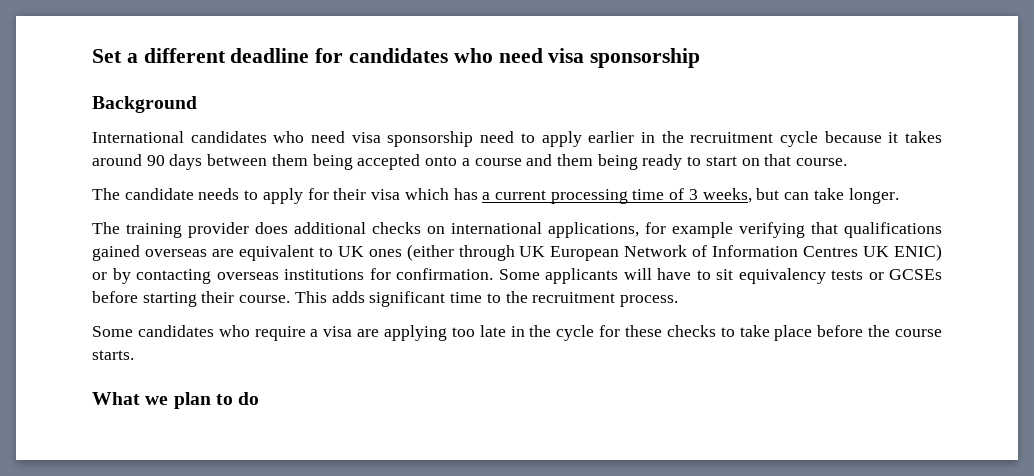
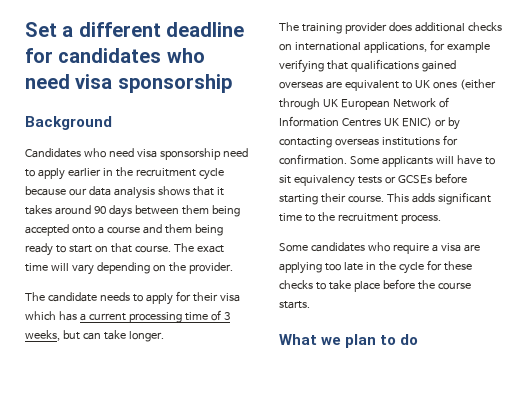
- International candidates who need visa sponsorship need to apply earlier in the recruitment cycle because it takes around 90 days between them being accepted onto a course and them being ready to start on that course.
+ Candidates who need visa sponsorship need to apply earlier in the recruitment cycle because our data analysis shows that it takes around 90 days between them being accepted onto a course and them being ready to start on that course. The exact time will vary depending on the provider.

